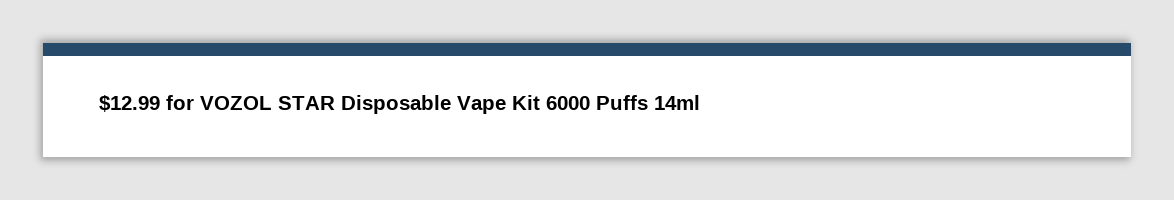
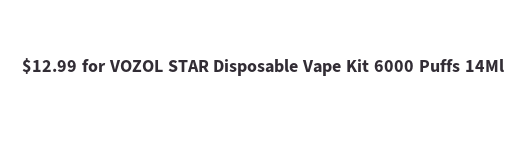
- $12.99 for VOZOL STAR Disposable Vape Kit 6000 Puffs 14ml
+ $12.99 for VOZOL STAR Disposable Vape Kit 6000 Puffs 14Ml

